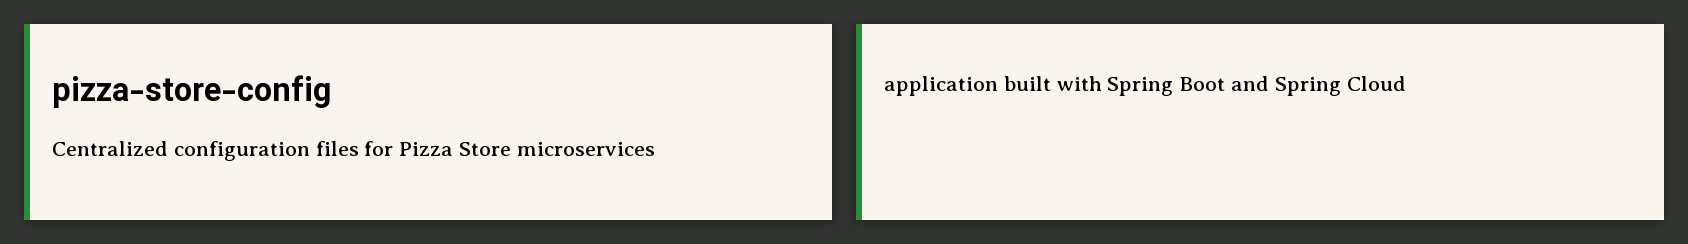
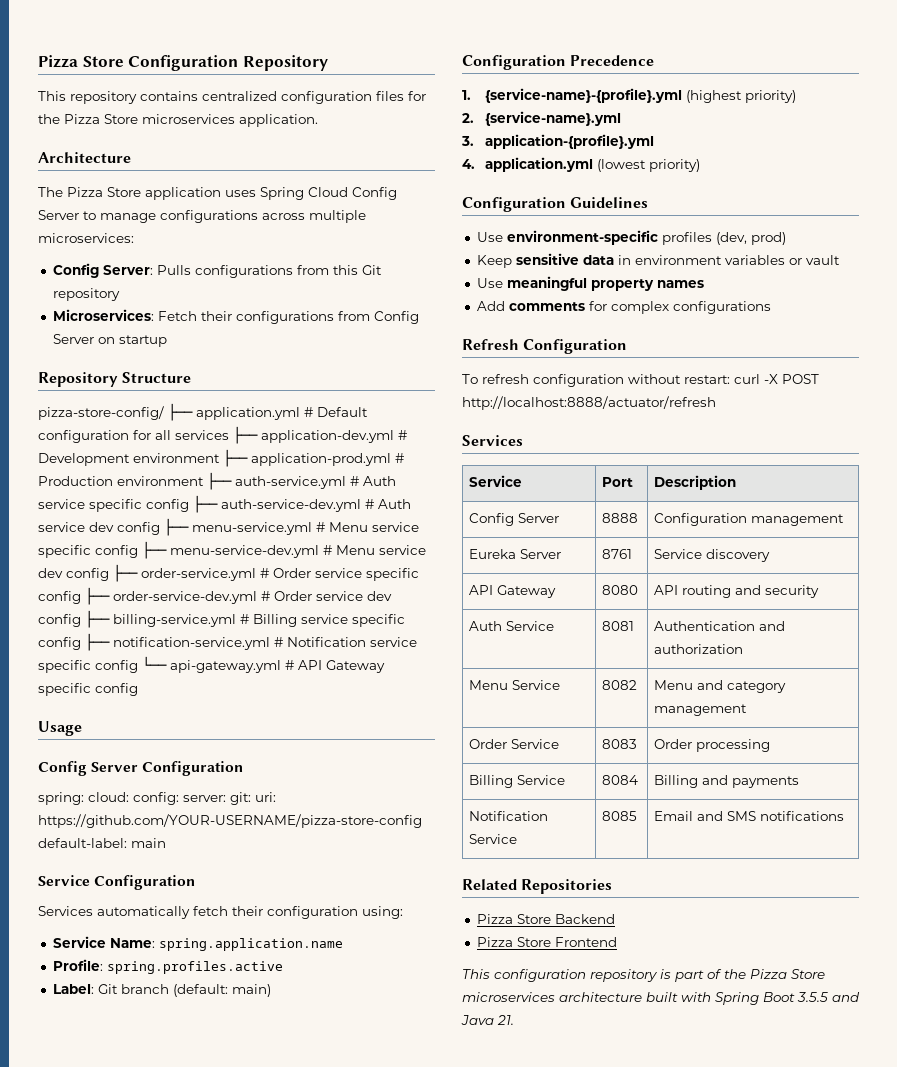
- pizza-store-config
- Centralized configuration files for Pizza Store microservices application built with Spring Boot and Spring Cloud
+ Pizza Store Configuration Repository
+ This repository contains centralized configuration files for the Pizza Store microservices application.
+ Architecture
+ The Pizza Store application uses Spring Cloud Config Server to manage configurations across multiple microservices:
+ Config Server: Pulls configurations from this Git repository
+ Microservices: Fetch their configurations from Config Server on startup
+ Repository Structure
+ pizza-store-config/ ├── application.yml # Default configuration for all services ├── application-dev.yml # Development environment ├── application-prod.yml # Production environment ├── auth-service.yml # Auth service specific config ├── auth-service-dev.yml # Auth service dev config ├── menu-service.yml # Menu service specific config ├── menu-service-dev.yml # Menu service dev config ├── order-service.yml # Order service specific config ├── order-service-dev.yml # Order service dev config ├── billing-service.yml # Billing service specific config ├── notification-service.yml # Notification service specific config └── api-gateway.yml # API Gateway specific config
+ Usage
+ Config Server Configuration
+ spring: cloud: config: server: git: uri: https://github.com/YOUR-USERNAME/pizza-store-config default-label: main
+ Service Configuration
+ Services automatically fetch their configuration using:
+ Service Name: spring.application.name
+ Profile: spring.profiles.active
+ Label: Git branch (default: main)
+ Configuration Precedence
+ 1. {service-name}-{profile}.yml (highest priority)
+ 2. {service-name}.yml
+ 3. application-{profile}.yml
+ 4. application.yml (lowest priority)
+ Configuration Guidelines
+ Use environment-specific profiles (dev, prod)
+ Keep sensitive data in environment variables or vault
+ Use meaningful property names
+ Add comments for complex configurations
+ Refresh Configuration
+ To refresh configuration without restart: curl -X POST http://localhost:8888/actuator/refresh
+ Services
+ Service | Port | Description
+ Config Server | 8888 | Configuration management
+ Eureka Server | 8761 | Service discovery
+ API Gateway | 8080 | API routing and security
+ Auth Service | 8081 | Authentication and authorization
+ Menu Service | 8082 | Menu and category management
+ Order Service | 8083 | Order processing
+ Billing Service | 8084 | Billing and payments
+ Notification Service | 8085 | Email and SMS notifications
+ Related Repositories
+ Pizza Store Backend
+ Pizza Store Frontend
+ This configuration repository is part of the Pizza Store microservices architecture built with Spring Boot 3.5.5 and Java 21.

